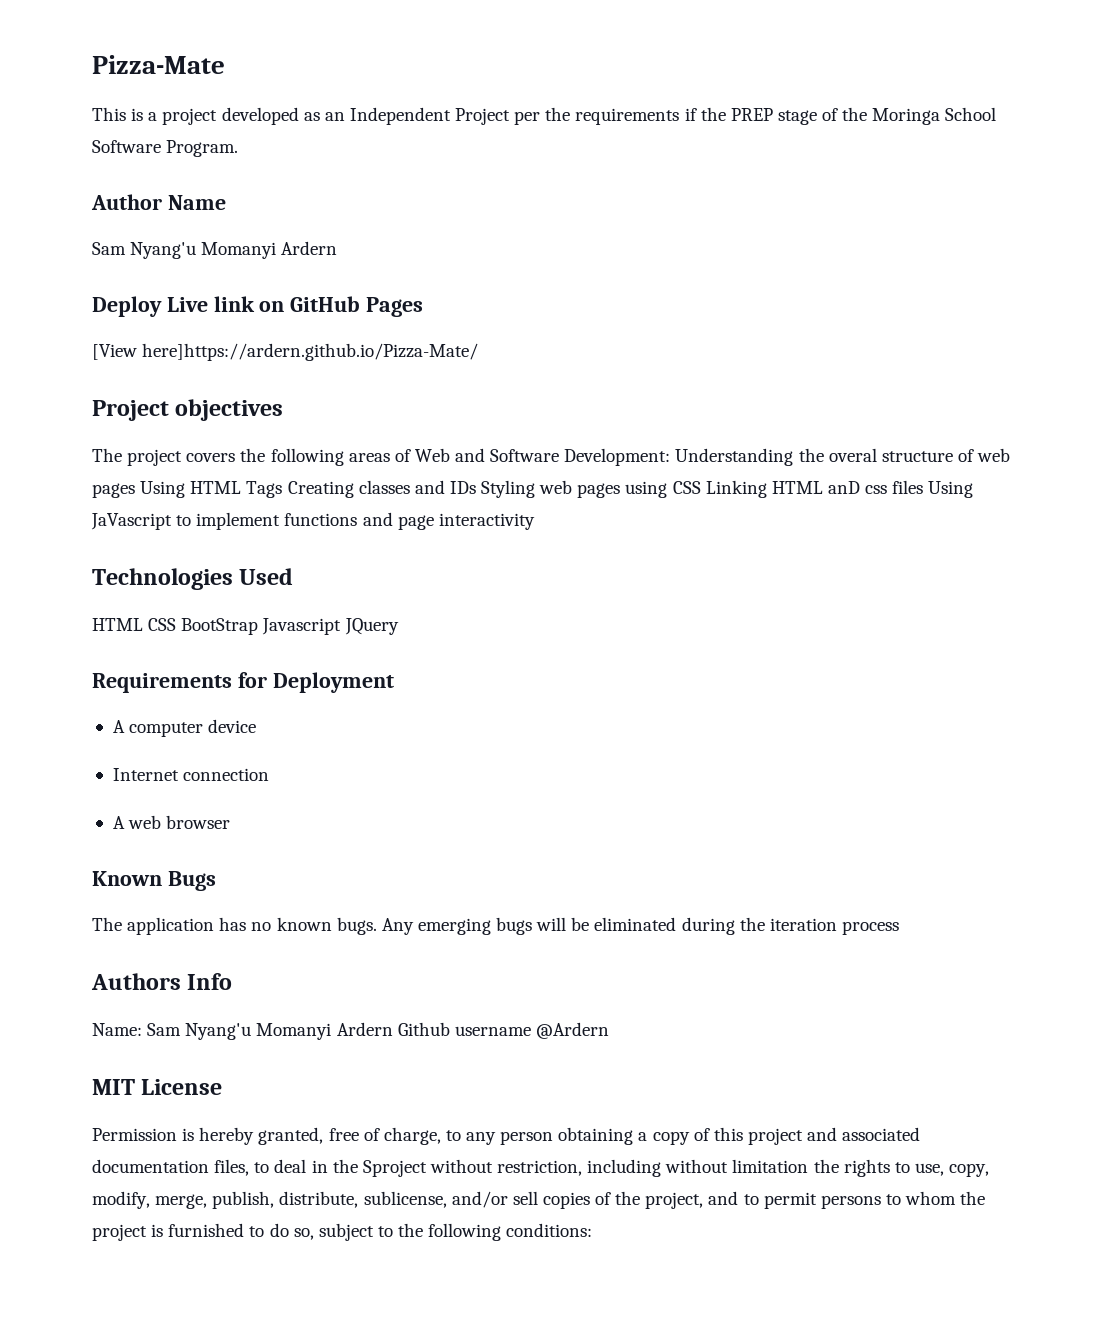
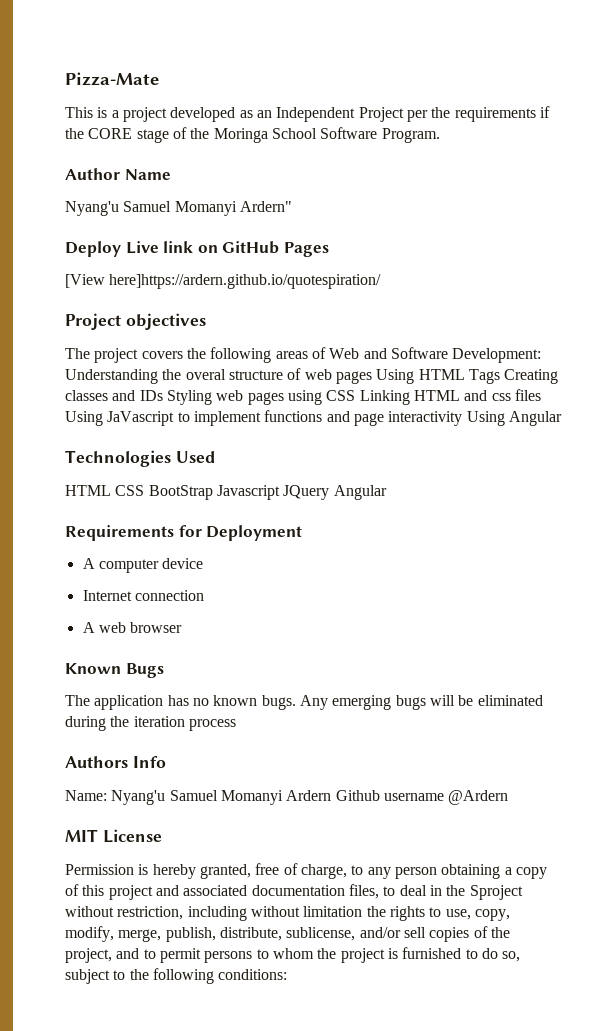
- This is a project developed as an Independent Project per the requirements if the PREP stage of the Moringa School Software Program.
+ This is a project developed as an Independent Project per the requirements if the CORE stage of the Moringa School Software Program.
  Author Name
- Sam Nyang'u Momanyi Ardern
+ Nyang'u Samuel Momanyi Ardern"
- [View here]https://ardern.github.io/Pizza-Mate/
+ [View here]https://ardern.github.io/quotespiration/
- The project covers the following areas of Web and Software Development: Understanding the overal structure of web pages Using HTML Tags Creating classes and IDs Styling web pages using CSS Linking HTML anD css files Using JaVascript to implement functions and page interactivity
+ The project covers the following areas of Web and Software Development: Understanding the overal structure of web pages Using HTML Tags Creating classes and IDs Styling web pages using CSS Linking HTML and css files Using JaVascript to implement functions and page interactivity Using Angular
- HTML CSS BootStrap Javascript JQuery
+ HTML CSS BootStrap Javascript JQuery Angular
- Name: Sam Nyang'u Momanyi Ardern Github username @Ardern
+ Name: Nyang'u Samuel Momanyi Ardern Github username @Ardern

